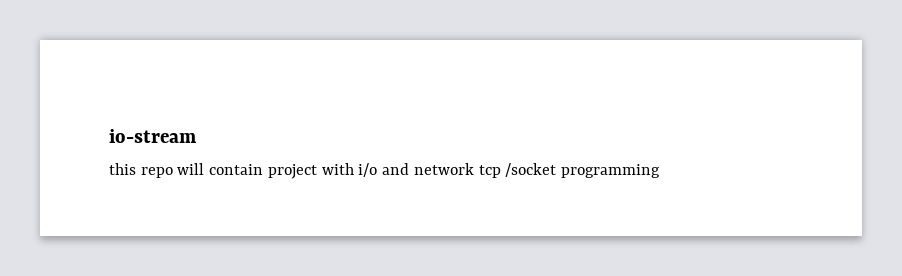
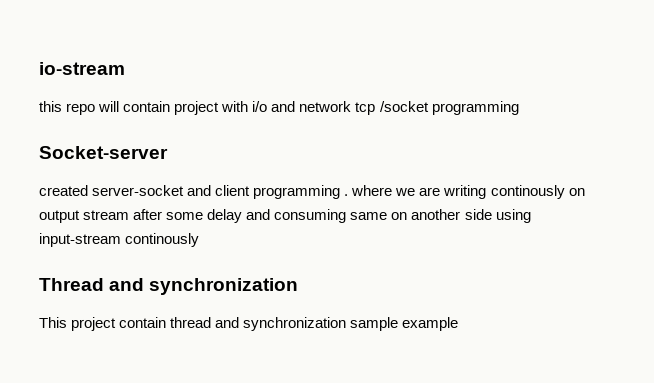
+ Socket-server
+ created server-socket and client programming . where we are writing continously on output stream after some delay and consuming same on another side using input-stream continously
+ Thread and synchronization
+ This project contain thread and synchronization sample example

